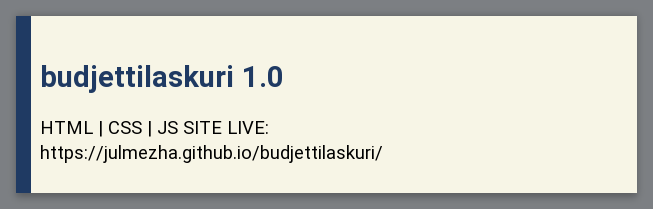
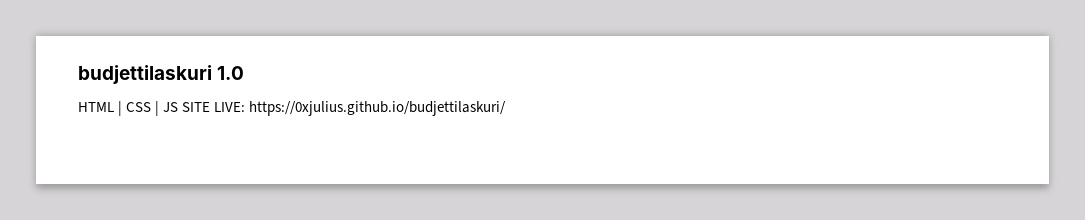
- HTML | CSS | JS SITE LIVE: https://julmezha.github.io/budjettilaskuri/
+ HTML | CSS | JS SITE LIVE: https://0xjulius.github.io/budjettilaskuri/

